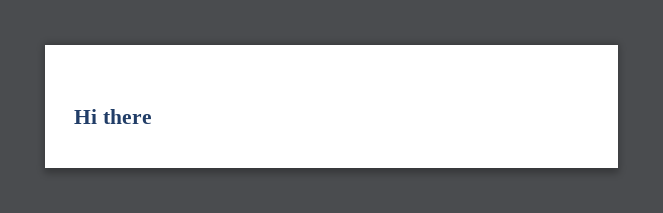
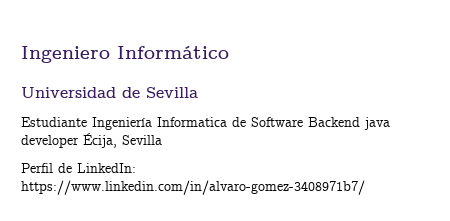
- Hi there
+ Ingeniero Informático
+ Universidad de Sevilla
+ Estudiante Ingeniería Informatica de Software Backend java developer Écija, Sevilla
+ Perfil de LinkedIn: https://www.linkedin.com/in/alvaro-gomez-3408971b7/

